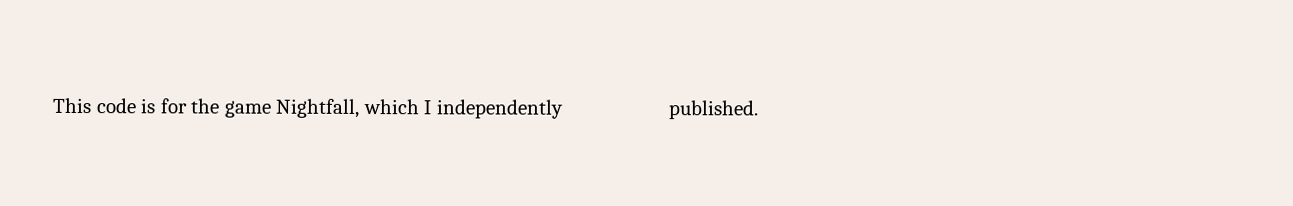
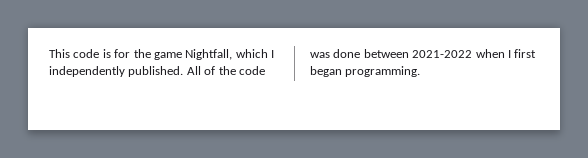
+ All of the code was done between 2021-2022 when I first began programming.

